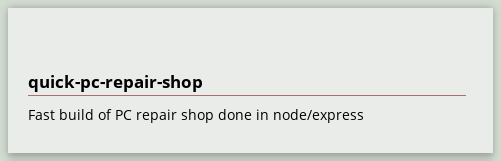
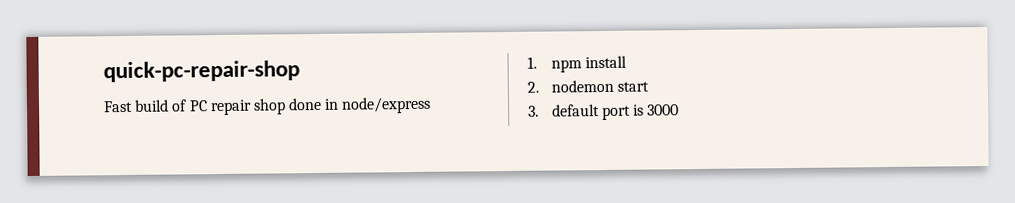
+ 1. npm install
+ 2. nodemon start
+ 3. default port is 3000

